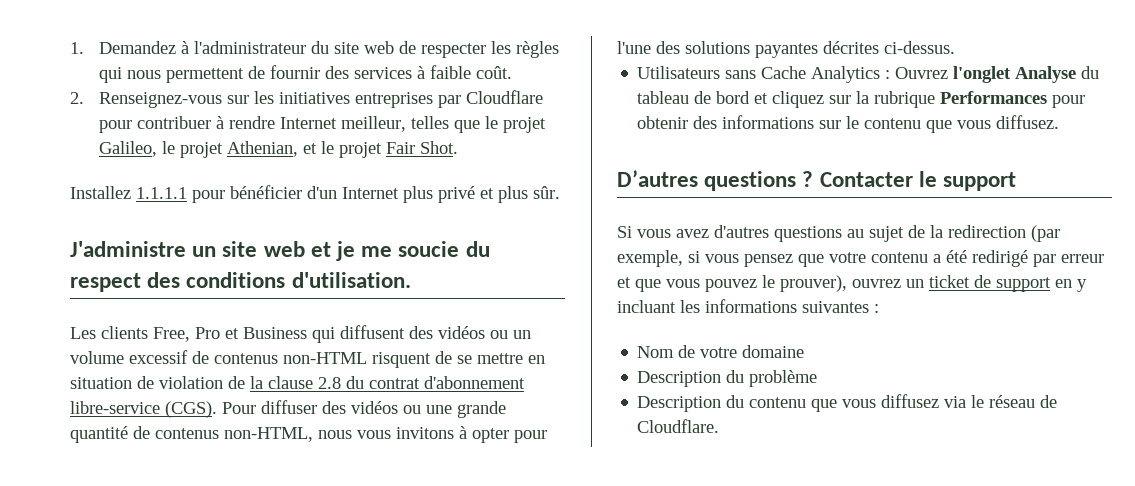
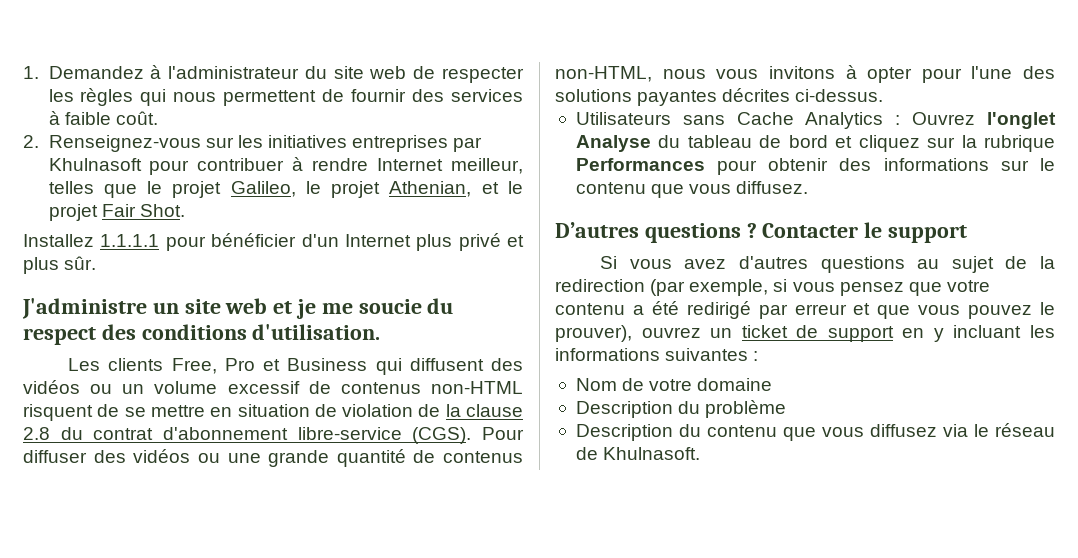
- 2. Renseignez-vous sur les initiatives entreprises par Cloudflare pour contribuer à rendre Internet meilleur, telles que le projet Galileo, le projet Athenian, et le projet Fair Shot.
+ 2. Renseignez-vous sur les initiatives entreprises par Khulnasoft pour contribuer à rendre Internet meilleur, telles que le projet Galileo, le projet Athenian, et le projet Fair Shot.
- Description du contenu que vous diffusez via le réseau de Cloudflare.
+ Description du contenu que vous diffusez via le réseau de Khulnasoft.

